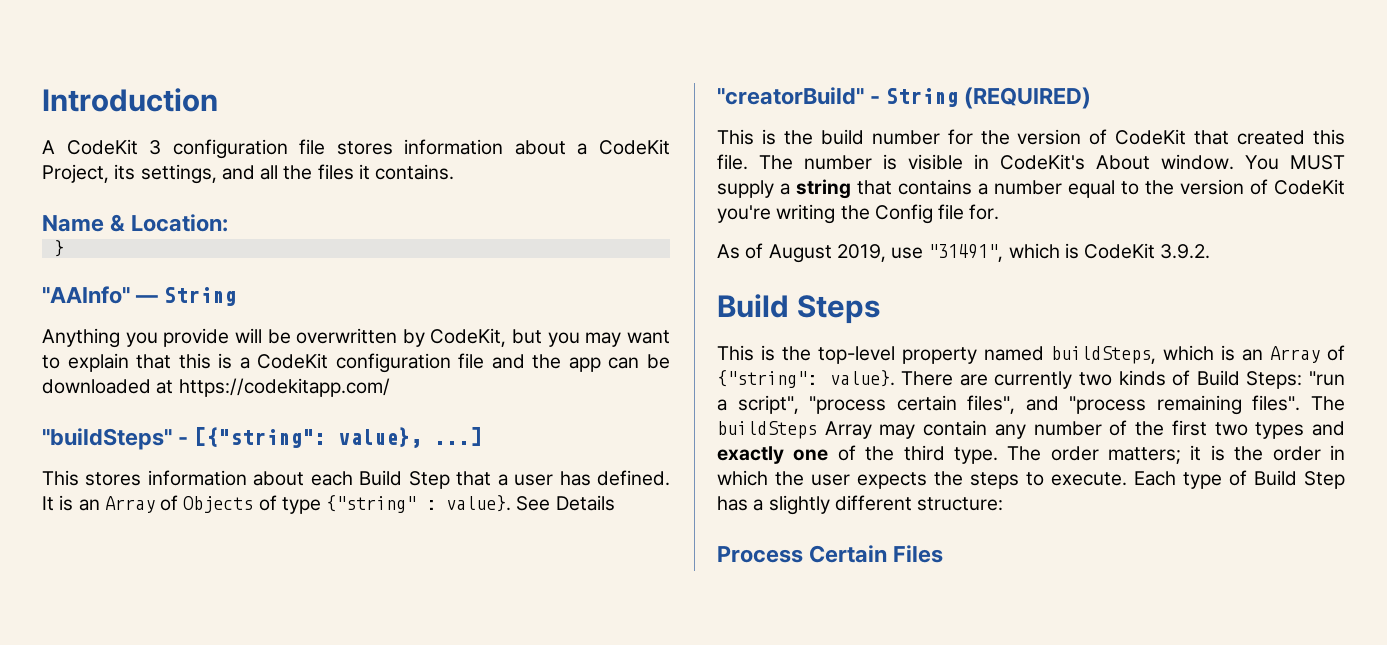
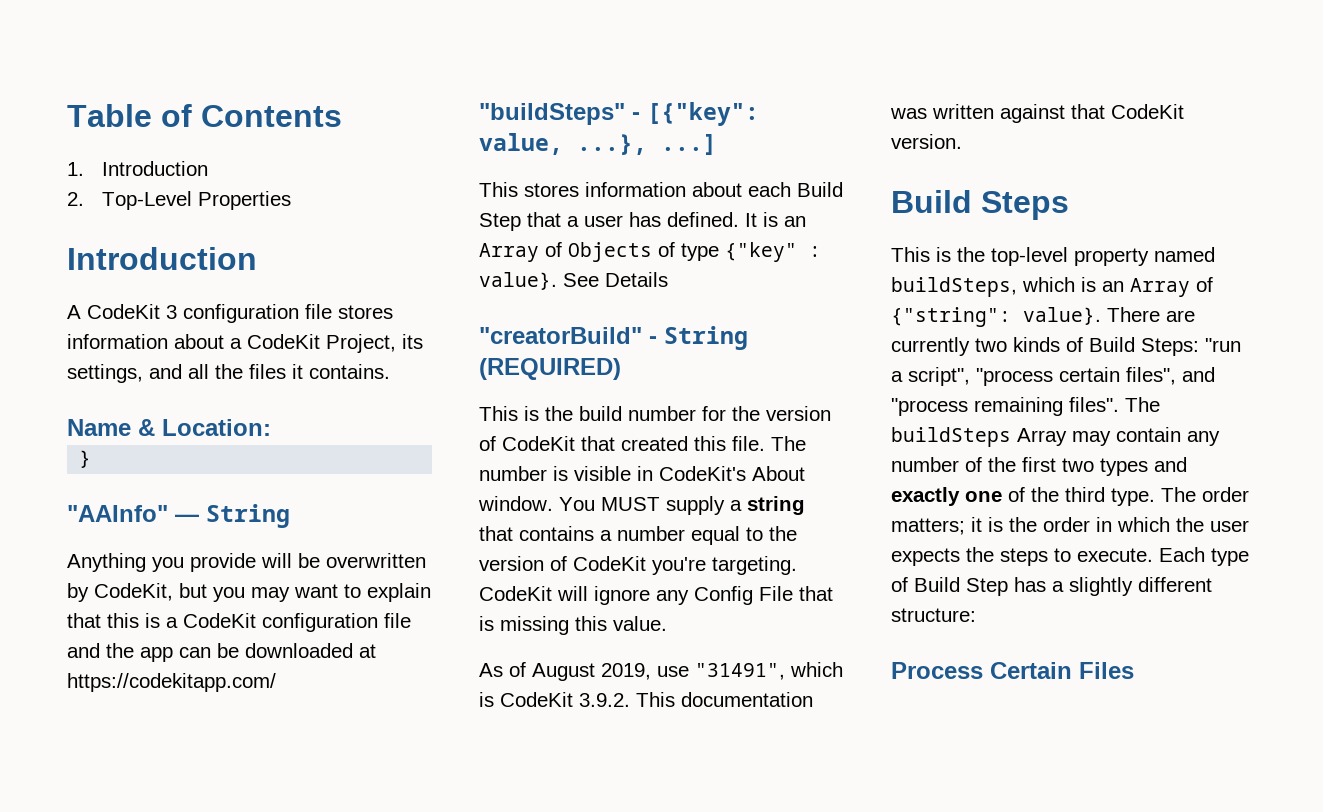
+ Table of Contents
+ 1. Introduction
+ 2. Top-Level Properties
- "buildSteps" - [{"string": value}, ...]
+ "buildSteps" - [{"key": value, ...}, ...]
- It is an Array of Objects of type {"string" : value}.
+ It is an Array of Objects of type {"key" : value}.
- You MUST supply a string that contains a number equal to the version of CodeKit you're writing the Config file for.
+ You MUST supply a string that contains a number equal to the version of CodeKit you're targeting. CodeKit will ignore any Config File that is missing this value.
- As of August 2019, use "31491", which is CodeKit 3.9.2.
+ As of August 2019, use "31491", which is CodeKit 3.9.2. This documentation was written against that CodeKit version.

